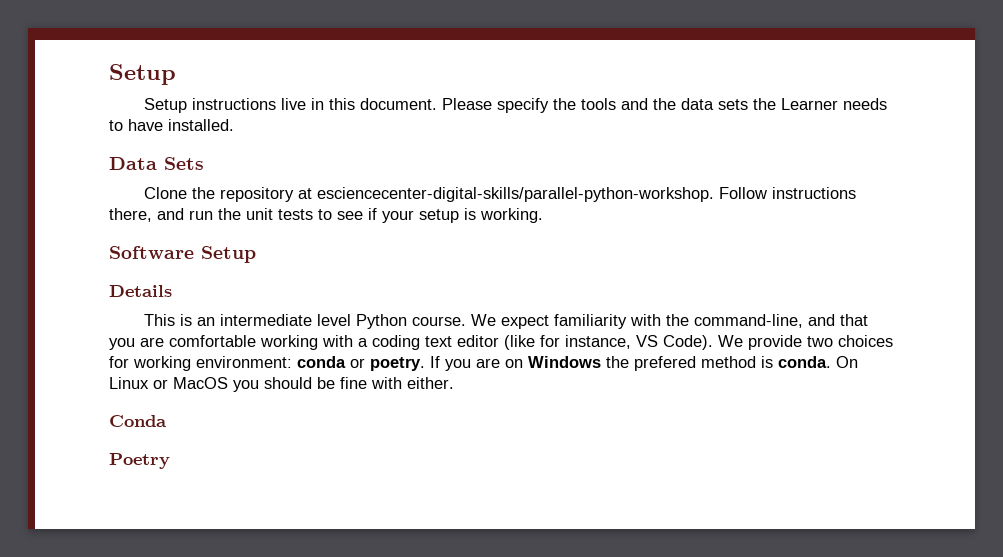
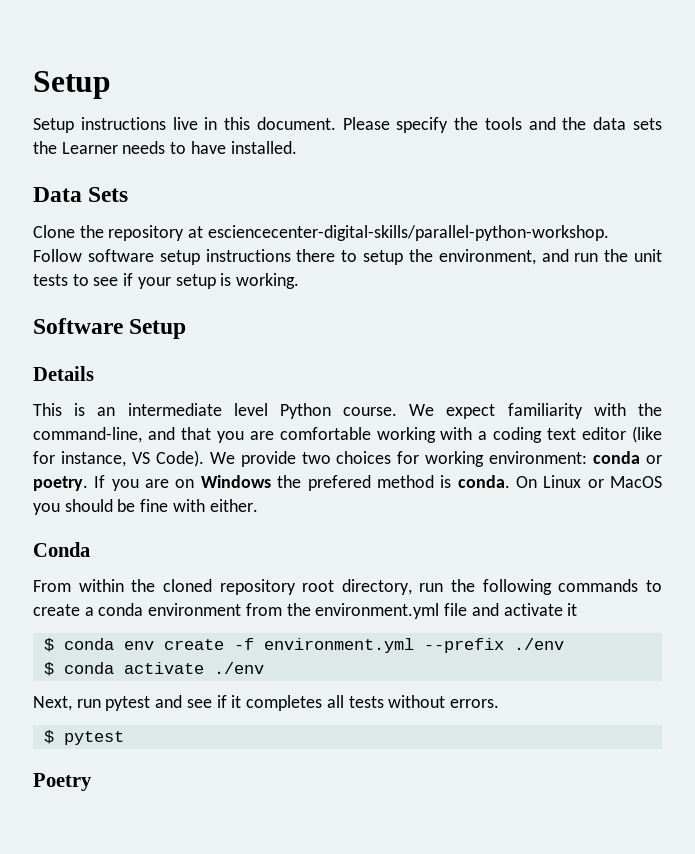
- Follow instructions there, and run the unit tests to see if your setup is working.
+ Follow software setup instructions there to setup the environment, and run the unit tests to see if your setup is working.
+ From within the cloned repository root directory, run the following commands to create a conda environment from the environment.yml file and activate it
+ $ conda env create -f environment.yml --prefix ./env
+ $ conda activate ./env
+ Next, run pytest and see if it completes all tests without errors.
+ $ pytest

